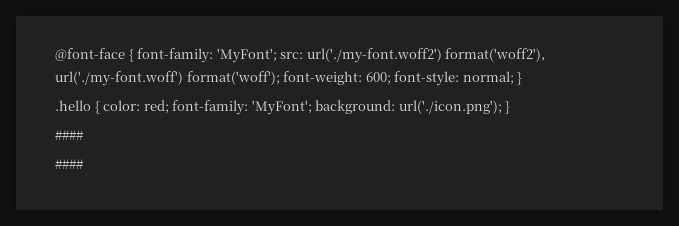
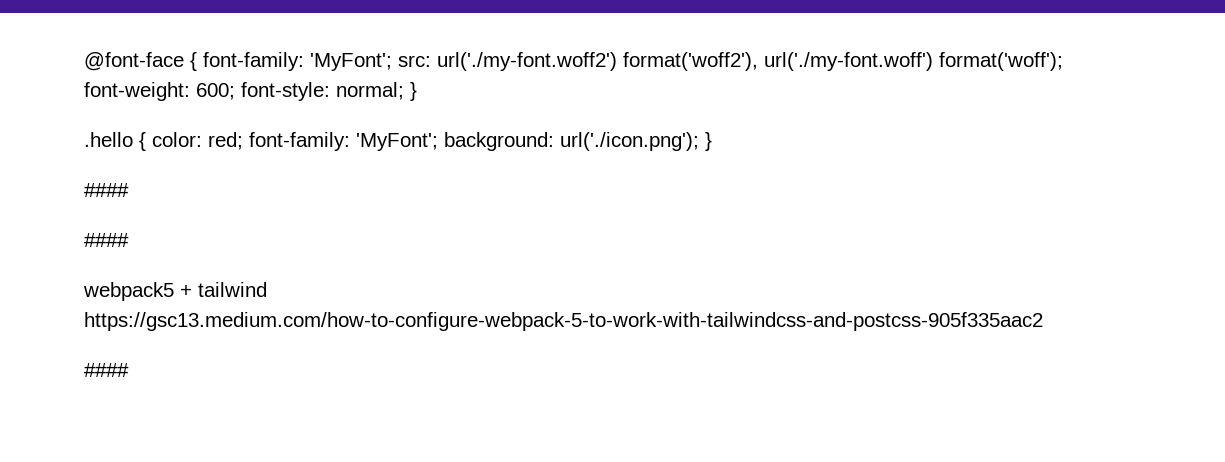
+ webpack5 + tailwind https://gsc13.medium.com/how-to-configure-webpack-5-to-work-with-tailwindcss-and-postcss-905f335aac2
+ ####

